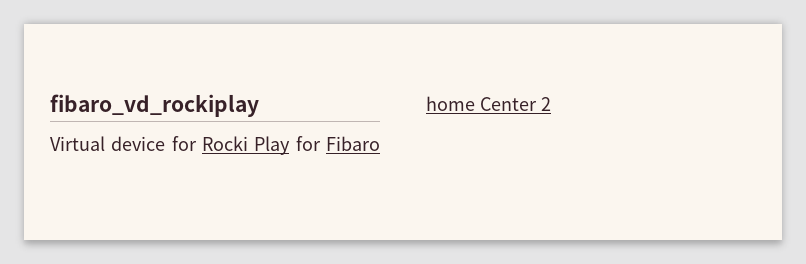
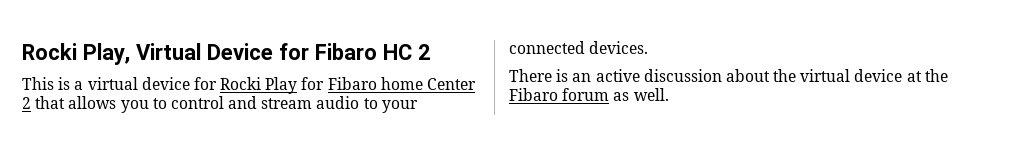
- fibaro_vd_rockiplay
- Virtual device for Rocki Play for Fibaro home Center 2
+ Rocki Play, Virtual Device for Fibaro HC 2
+ This is a virtual device for Rocki Play for Fibaro home Center 2 that allows you to control and stream audio to your connected devices.
+ There is an active discussion about the virtual device at the Fibaro forum as well.

